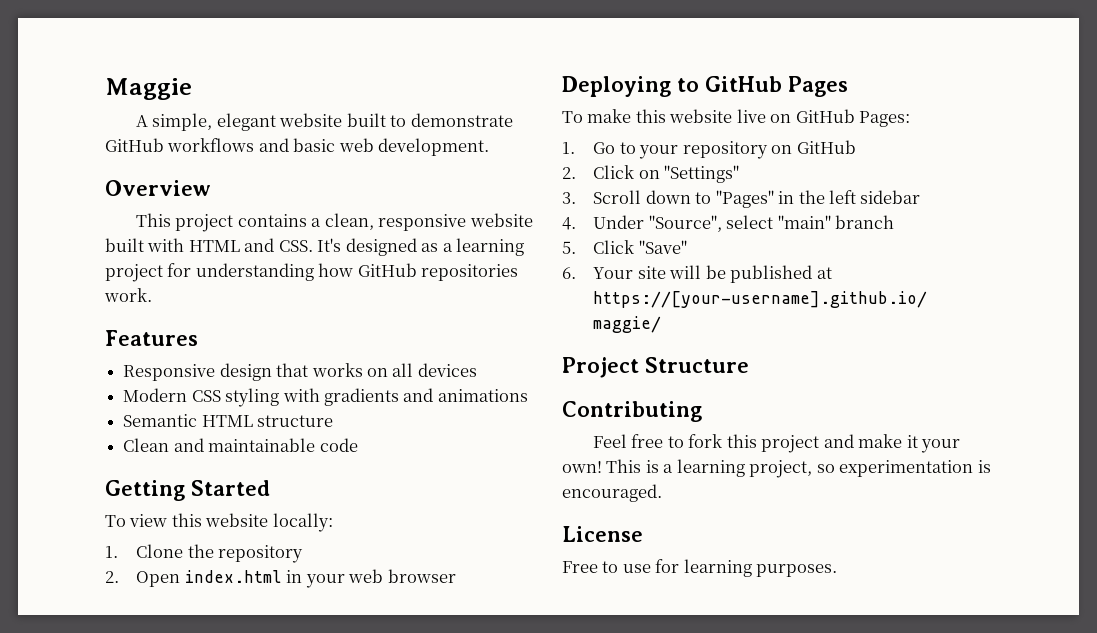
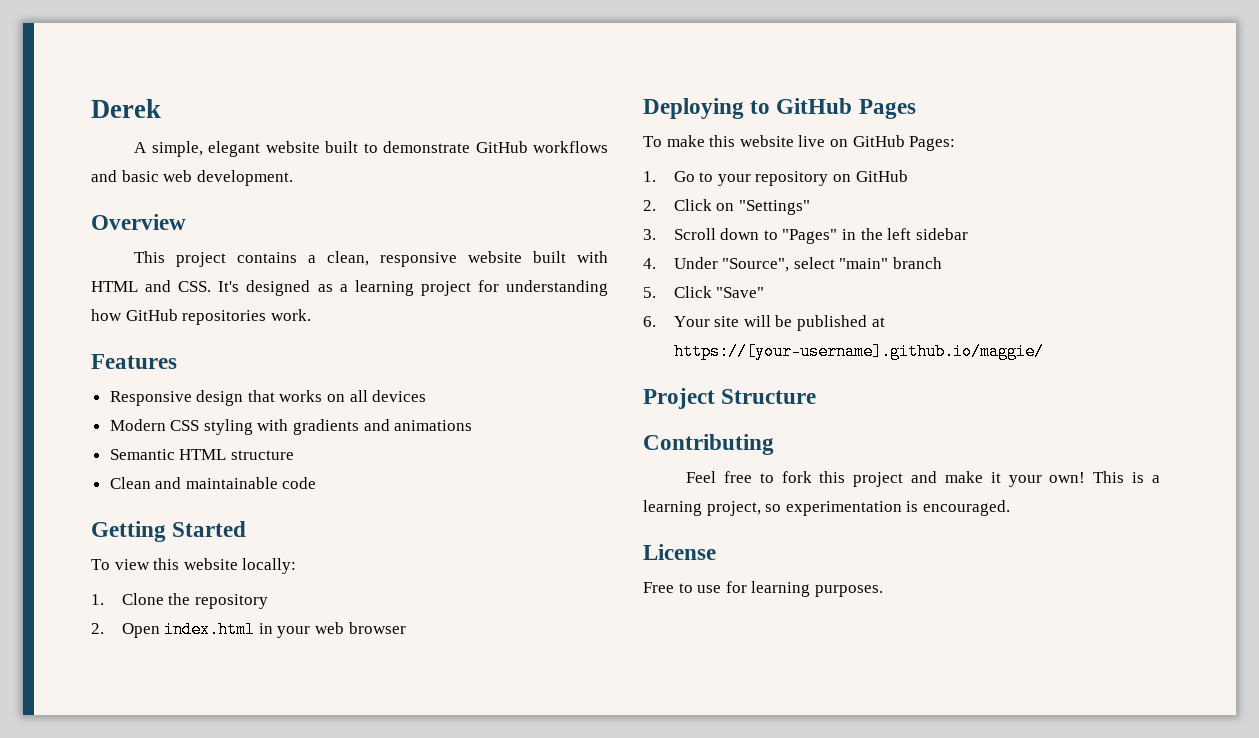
- Maggie
+ Derek

